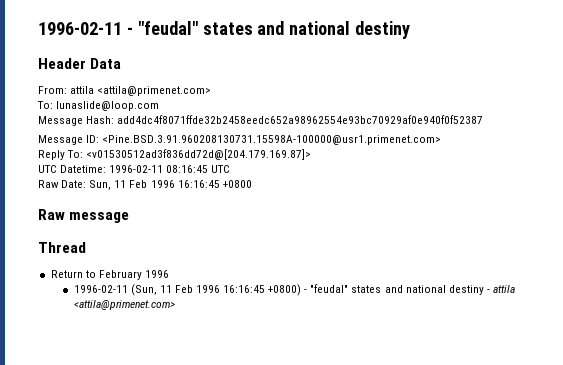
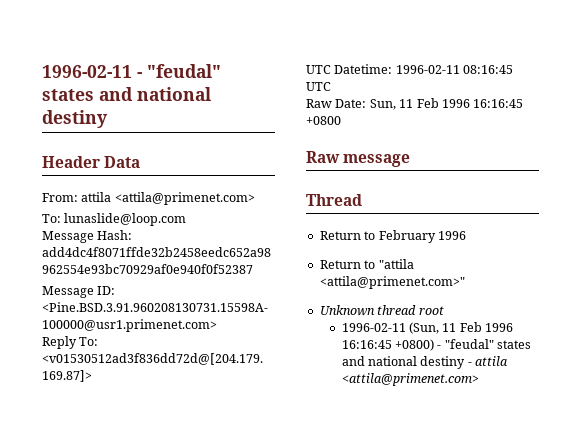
+ Return to "attila <attila@primenet.com>"
+ Unknown thread root

